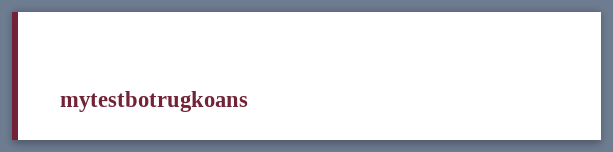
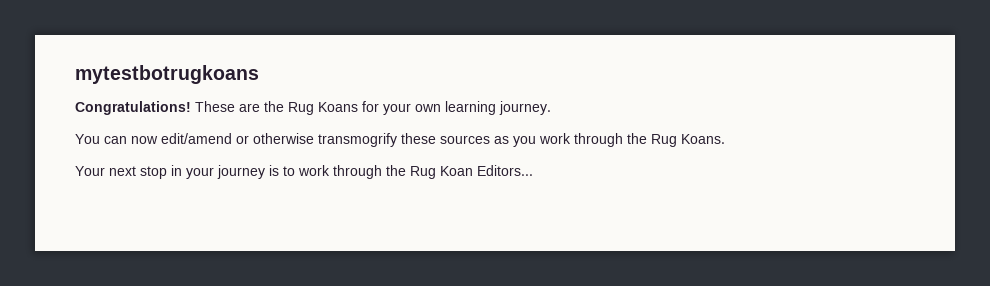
+ Congratulations! These are the Rug Koans for your own learning journey.
+ You can now edit/amend or otherwise transmogrify these sources as you work through the Rug Koans.
+ Your next stop in your journey is to work through the Rug Koan Editors...

